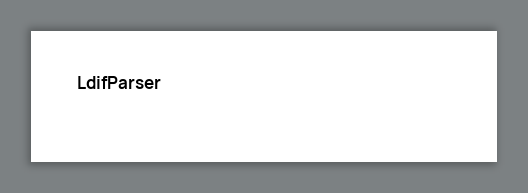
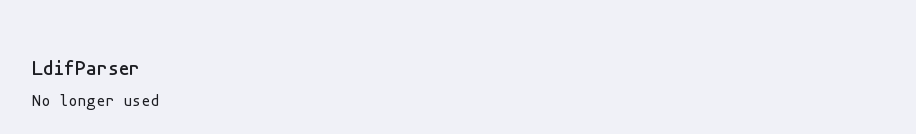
+ No longer used

